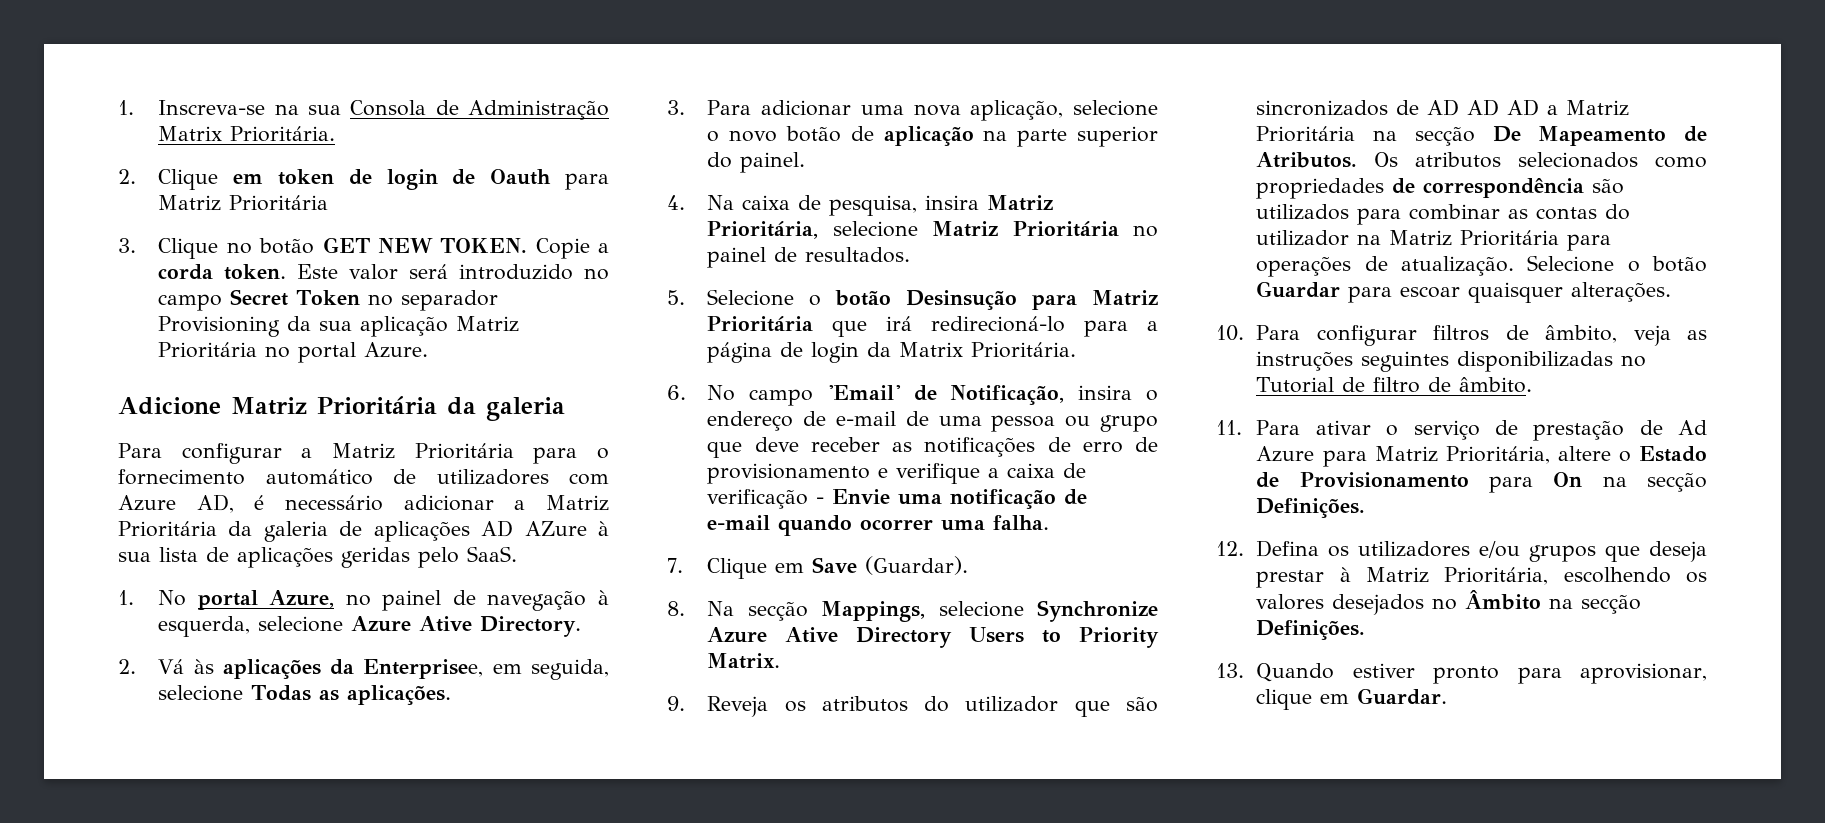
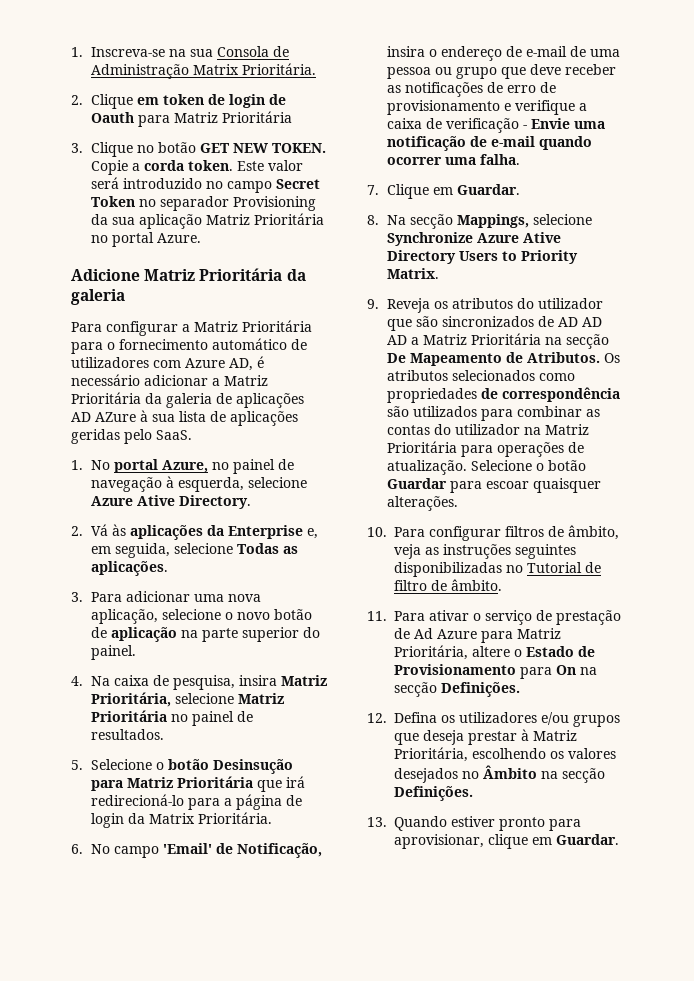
- 2. Vá às aplicações da Enterprisee, em seguida, selecione Todas as aplicações.
+ 2. Vá às aplicações da Enterprise e, em seguida, selecione Todas as aplicações.
- 7. Clique em Save (Guardar).
+ 7. Clique em Guardar.

